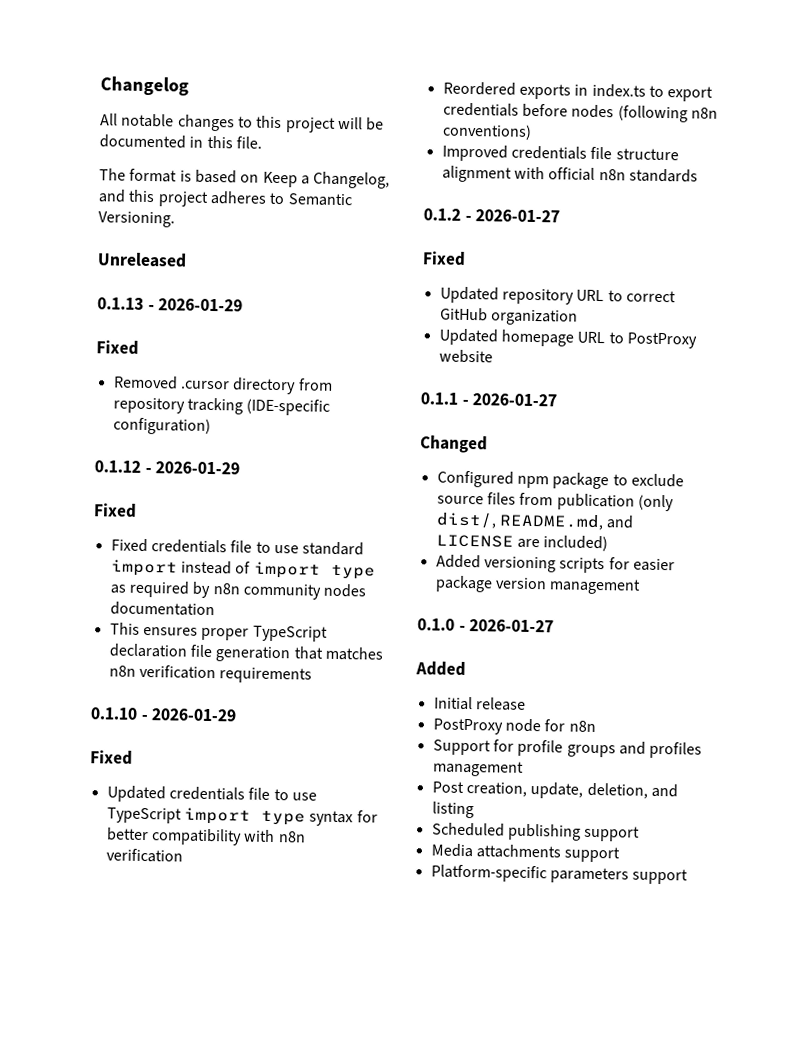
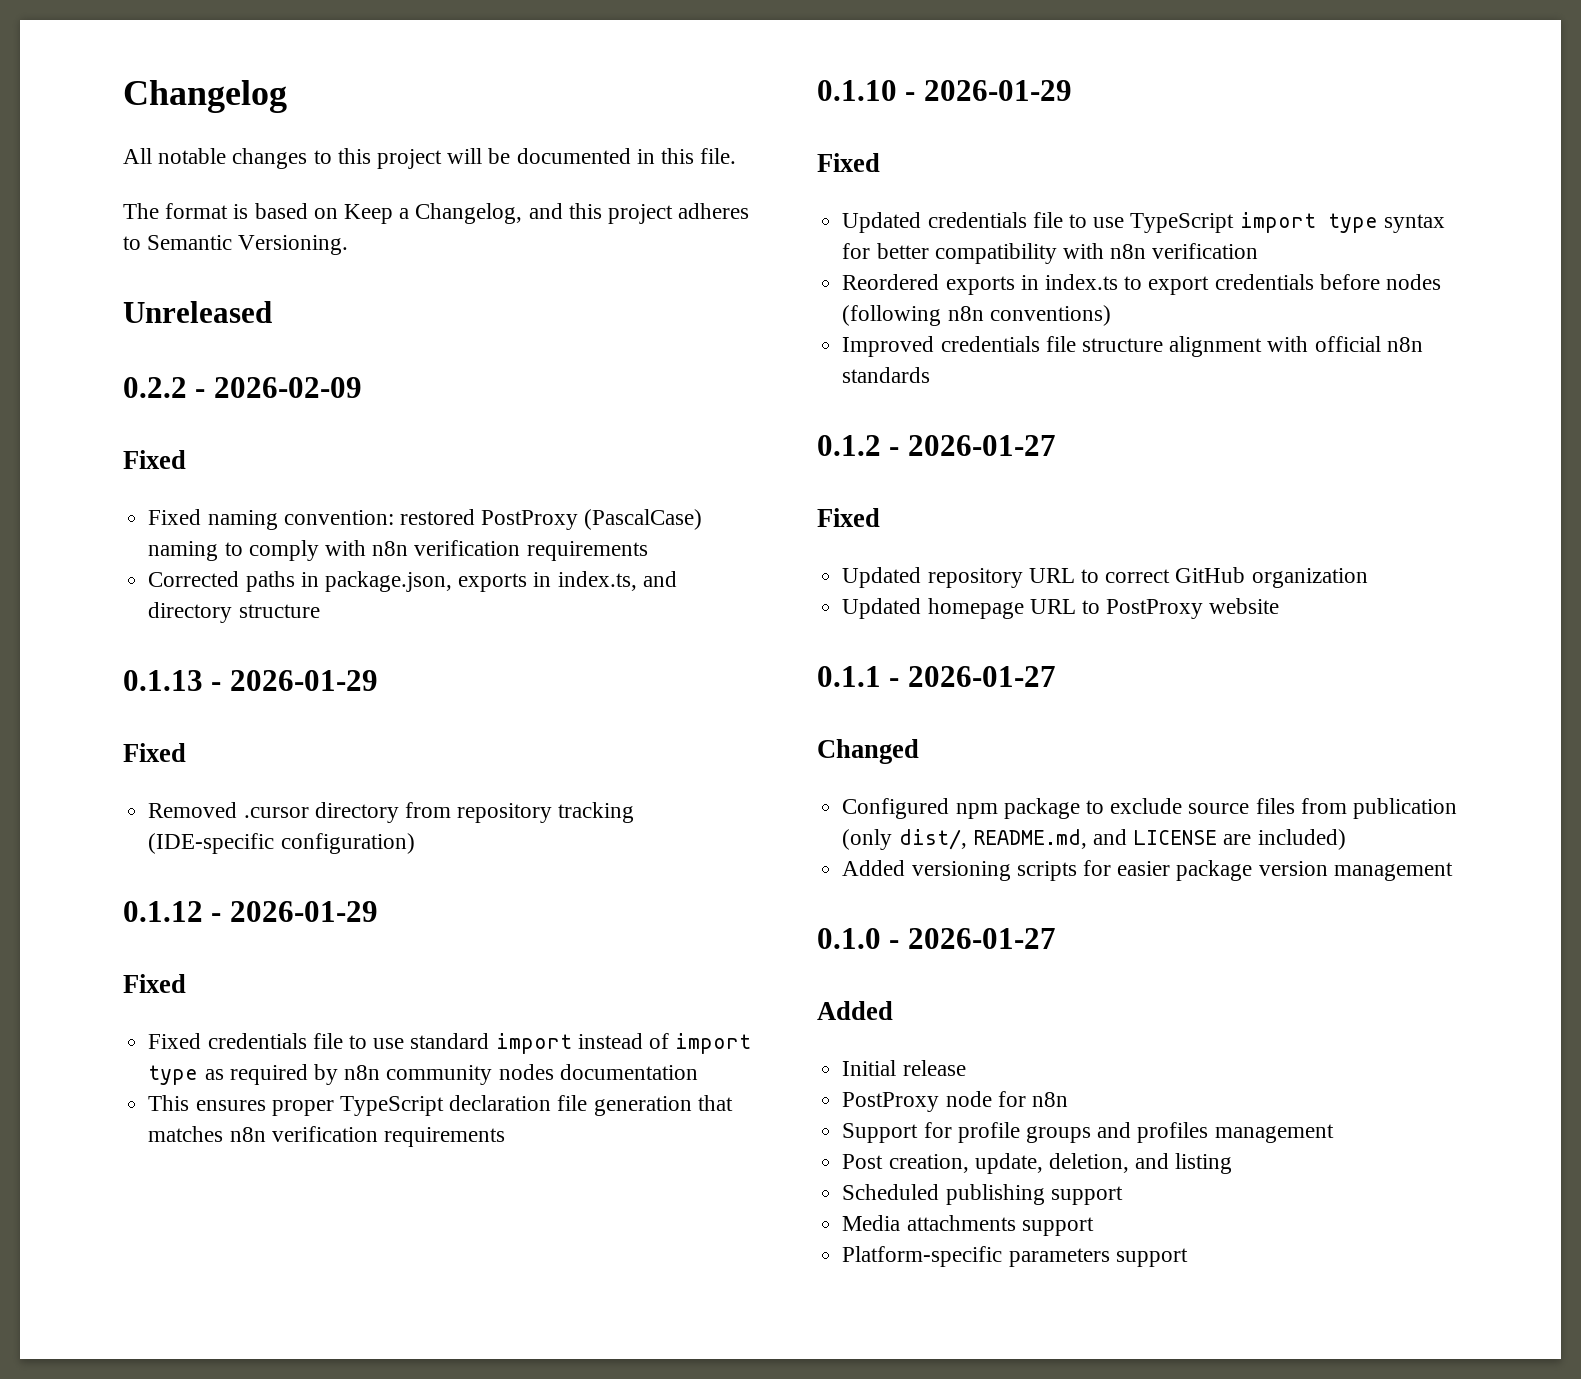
+ 0.2.2 - 2026-02-09
+ Fixed
+ Fixed naming convention: restored PostProxy (PascalCase) naming to comply with n8n verification requirements
+ Corrected paths in package.json, exports in index.ts, and directory structure

